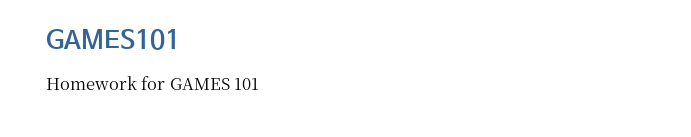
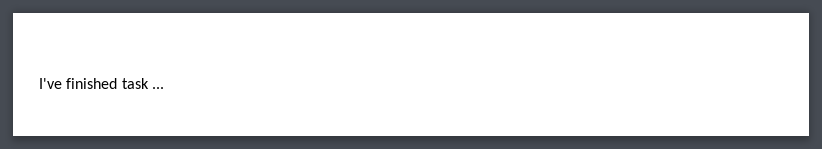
- GAMES101
- Homework for GAMES 101
+ I've finished task ...

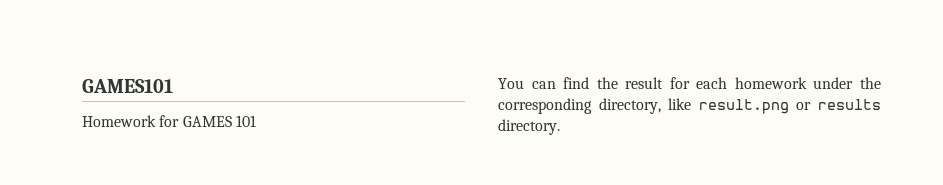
- I've finished task ...
+ GAMES101
+ Homework for GAMES 101
+ You can find the result for each homework under the corresponding directory, like result.png or results directory.

